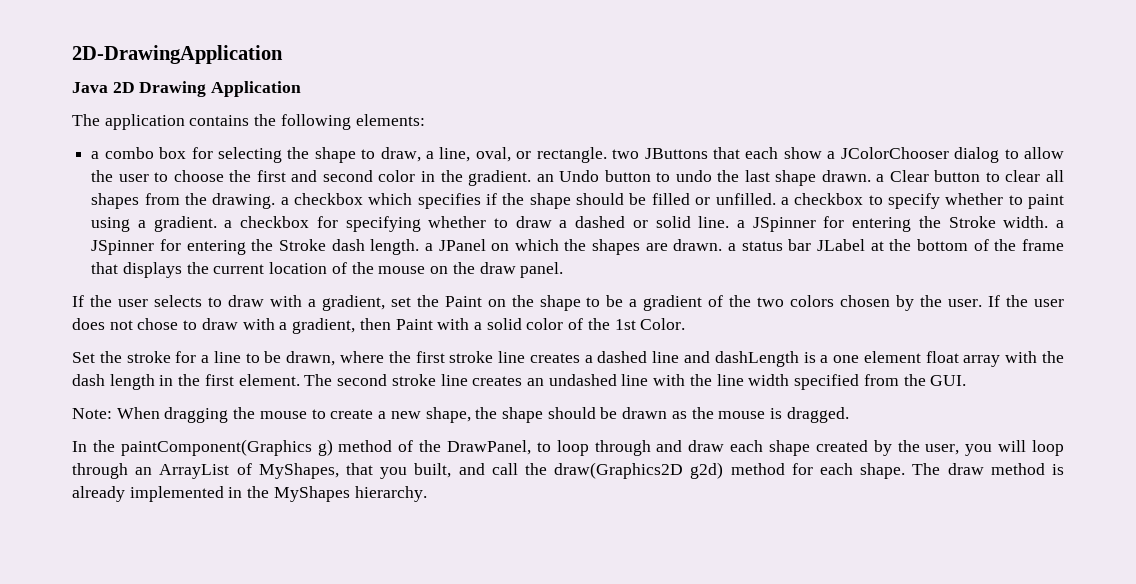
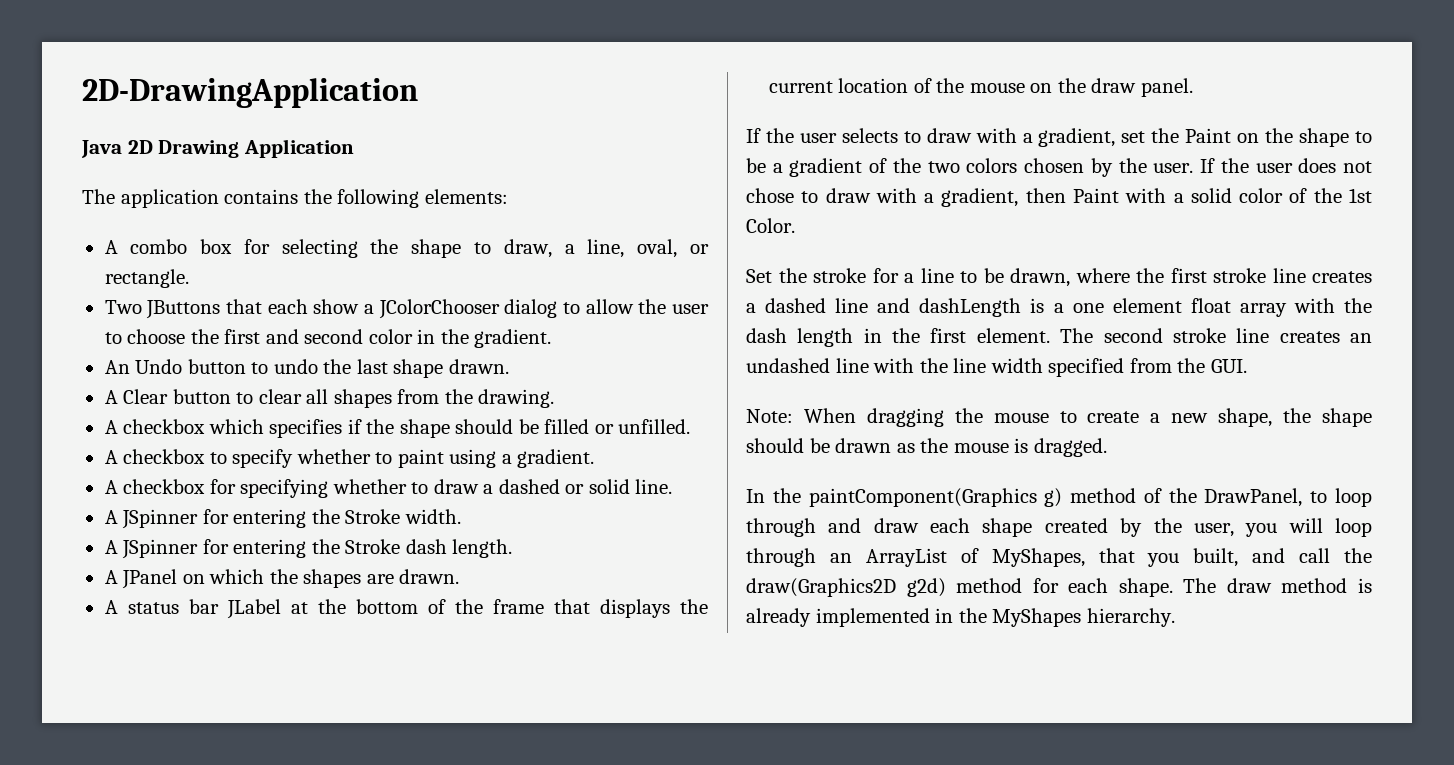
- a combo box for selecting the shape to draw, a line, oval, or rectangle. two JButtons that each show a JColorChooser dialog to allow the user to choose the first and second color in the gradient. an Undo button to undo the last shape drawn. a Clear button to clear all shapes from the drawing. a checkbox which specifies if the shape should be filled or unfilled. a checkbox to specify whether to paint using a gradient. a checkbox for specifying whether to draw a dashed or solid line. a JSpinner for entering the Stroke width. a JSpinner for entering the Stroke dash length. a JPanel on which the shapes are drawn. a status bar JLabel at the bottom of the frame that displays the current location of the mouse on the draw panel.
+ A combo box for selecting the shape to draw, a line, oval, or rectangle.
+ Two JButtons that each show a JColorChooser dialog to allow the user to choose the first and second color in the gradient.
+ An Undo button to undo the last shape drawn.
+ A Clear button to clear all shapes from the drawing.
+ A checkbox which specifies if the shape should be filled or unfilled.
+ A checkbox to specify whether to paint using a gradient.
+ A checkbox for specifying whether to draw a dashed or solid line.
+ A JSpinner for entering the Stroke width.
+ A JSpinner for entering the Stroke dash length.
+ A JPanel on which the shapes are drawn.
+ A status bar JLabel at the bottom of the frame that displays the current location of the mouse on the draw panel.

